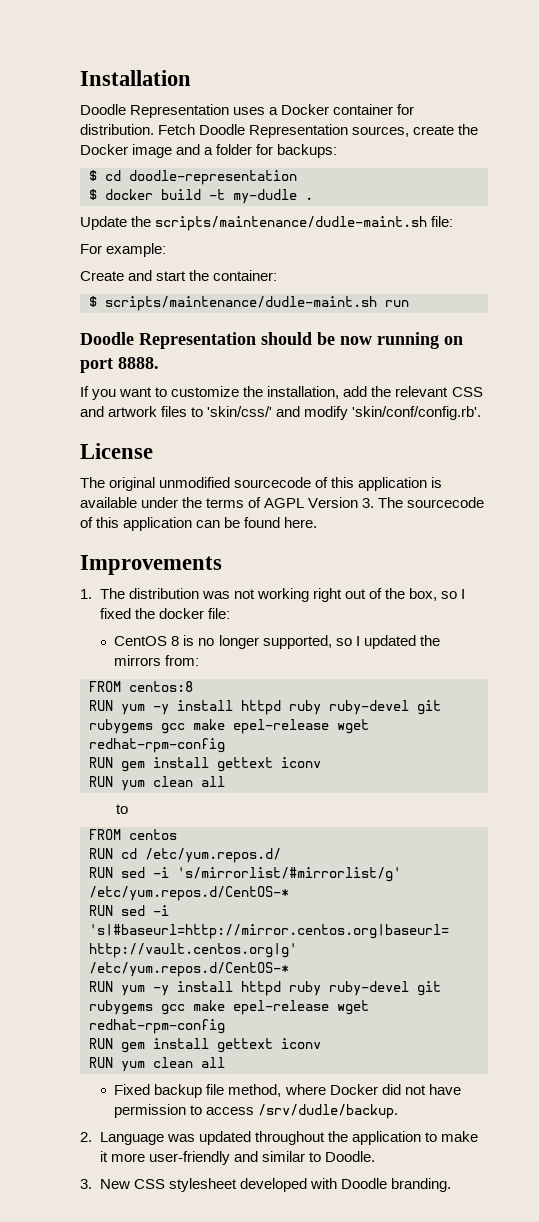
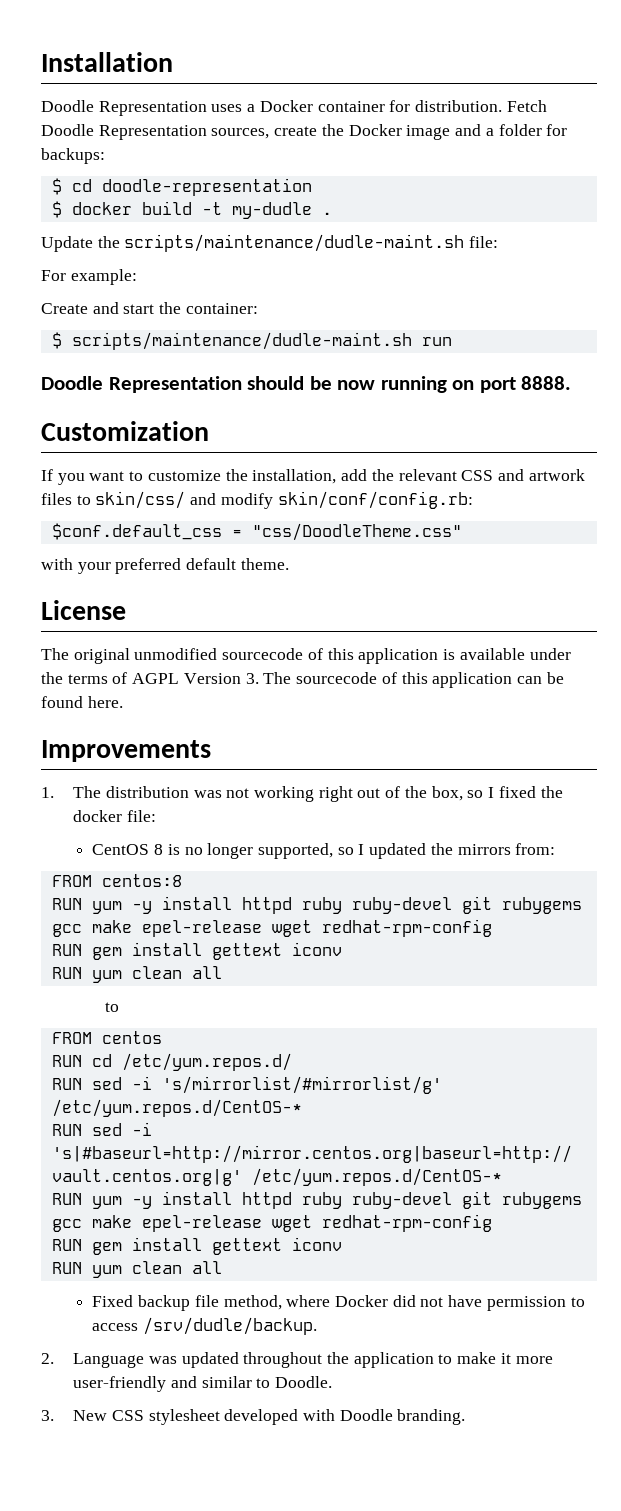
+ Customization
- If you want to customize the installation, add the relevant CSS and artwork files to 'skin/css/' and modify 'skin/conf/config.rb'.
+ If you want to customize the installation, add the relevant CSS and artwork files to skin/css/ and modify skin/conf/config.rb:
+ $conf.default_css = "css/DoodleTheme.css"
+ with your preferred default theme.

